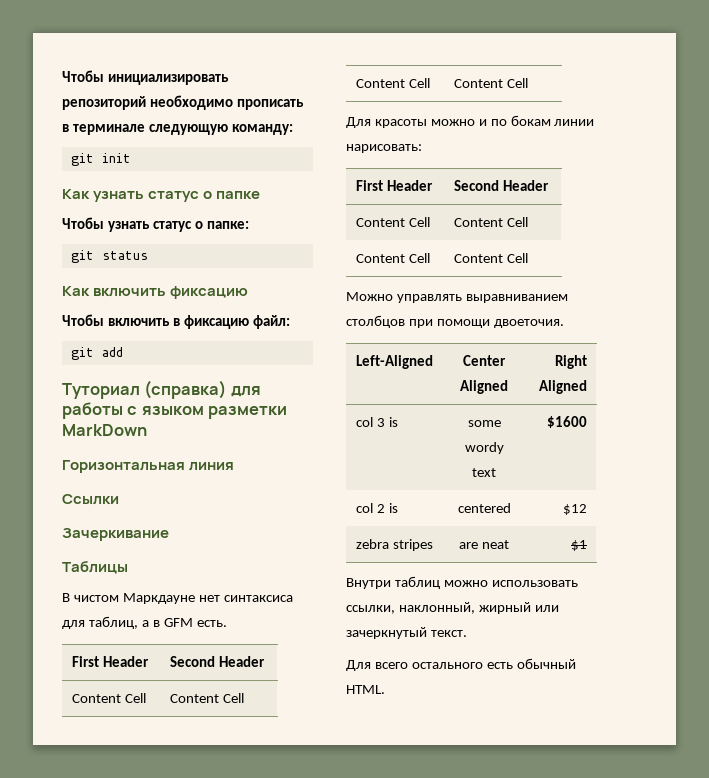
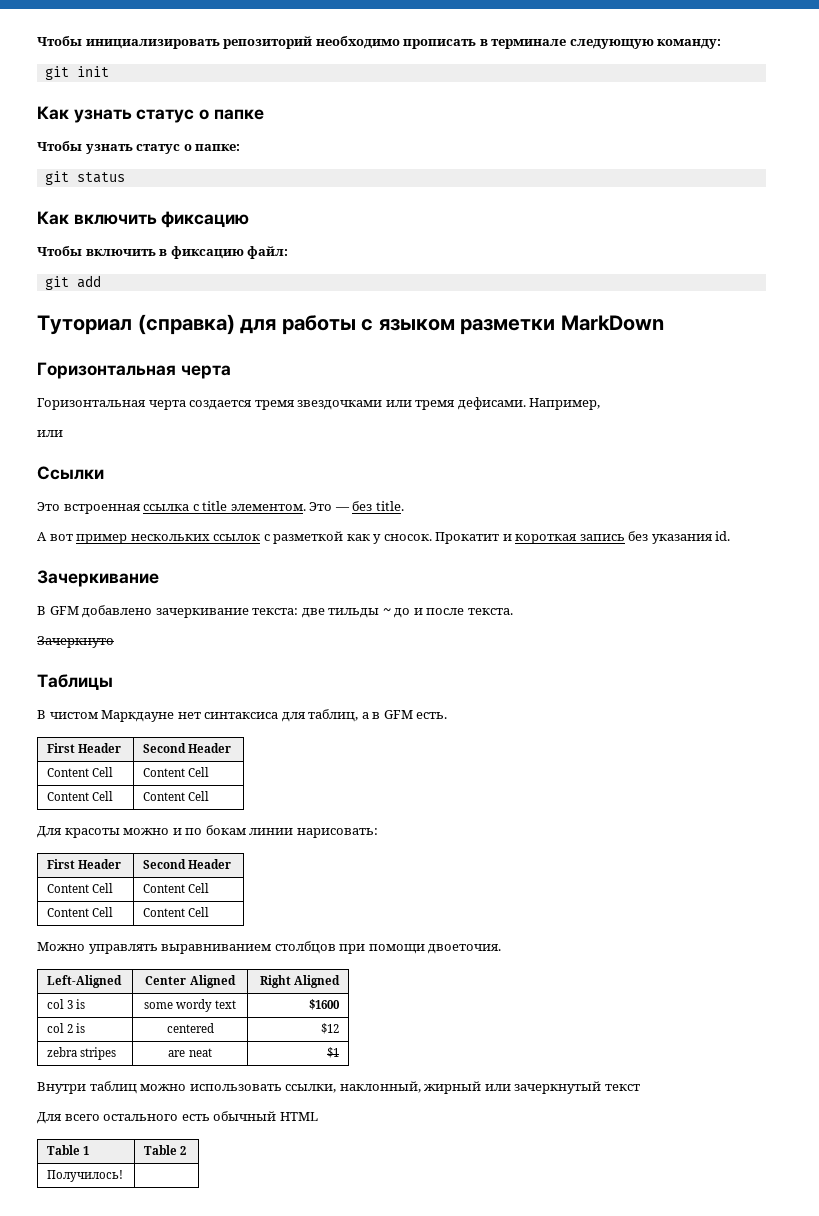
  Туториал (справка) для работы с языком разметки MarkDown
- Горизонтальная линия
+ Горизонтальная черта
+ Горизонтальная черта создается тремя звездочками или тремя дефисами. Например,
+ или
  Ссылки
+ Это встроенная ссылка с title элементом. Это — без title.
+ А вот пример нескольких ссылок с разметкой как у сносок. Прокатит и короткая запись без указания id.
  Зачеркивание
+ В GFM добавлено зачеркивание текста: две тильды ~ до и после текста.
+ Зачеркнуто
- Внутри таблиц можно использовать ссылки, наклонный, жирный или зачеркнутый текст.
+ Внутри таблиц можно использовать ссылки, наклонный, жирный или зачеркнутый текст
- Для всего остального есть обычный HTML.
+ Для всего остального есть обычный HTML
+ Table 1 | Table 2
+ Получилось! |

